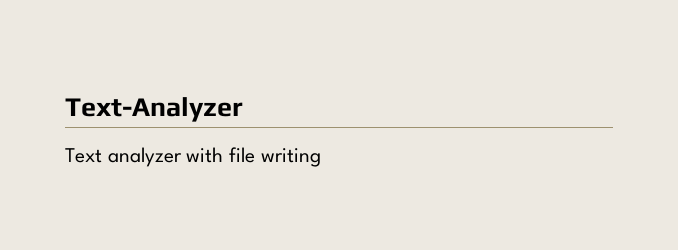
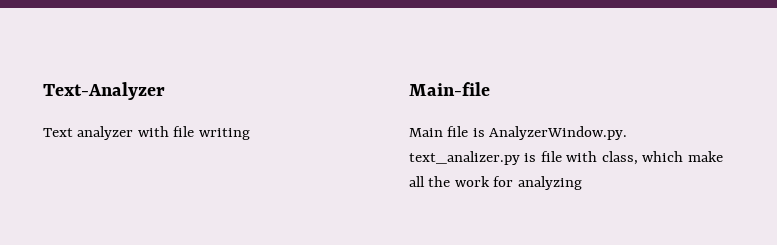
+ Main-file
+ Main file is AnalyzerWindow.py. text_analizer.py is file with class, which make all the work for analyzing

